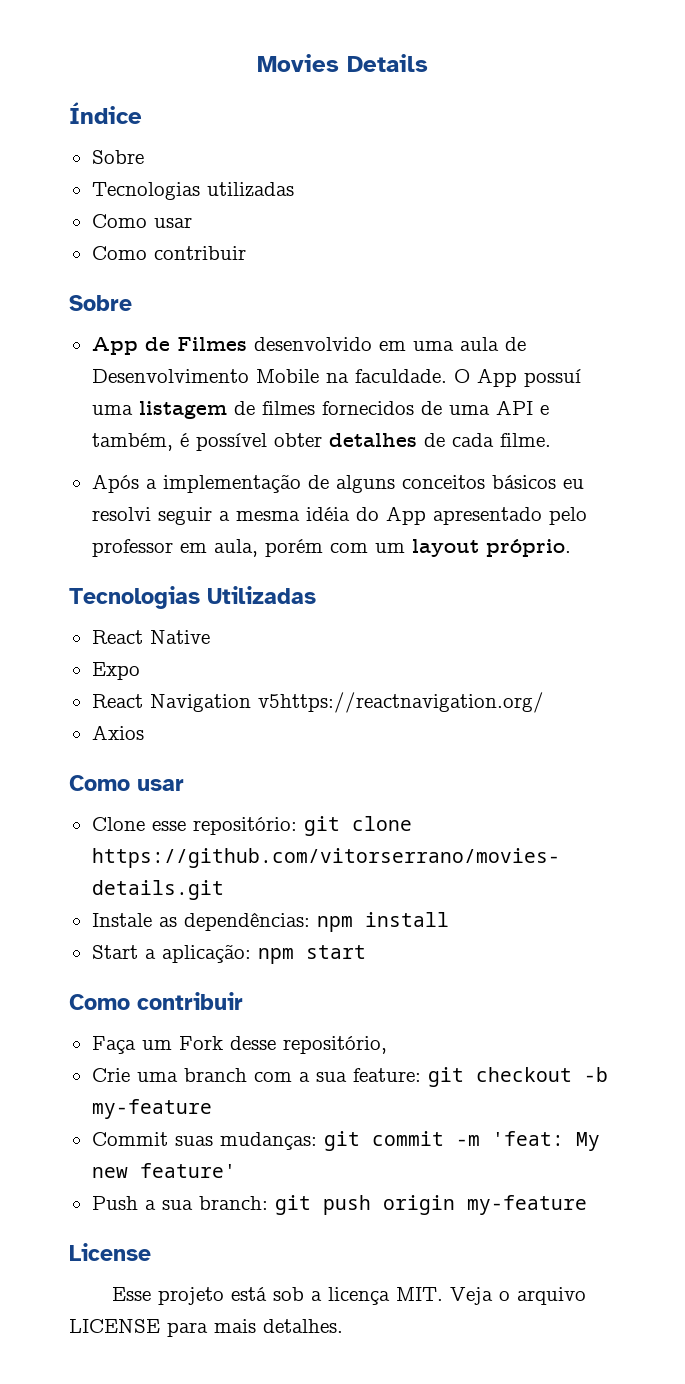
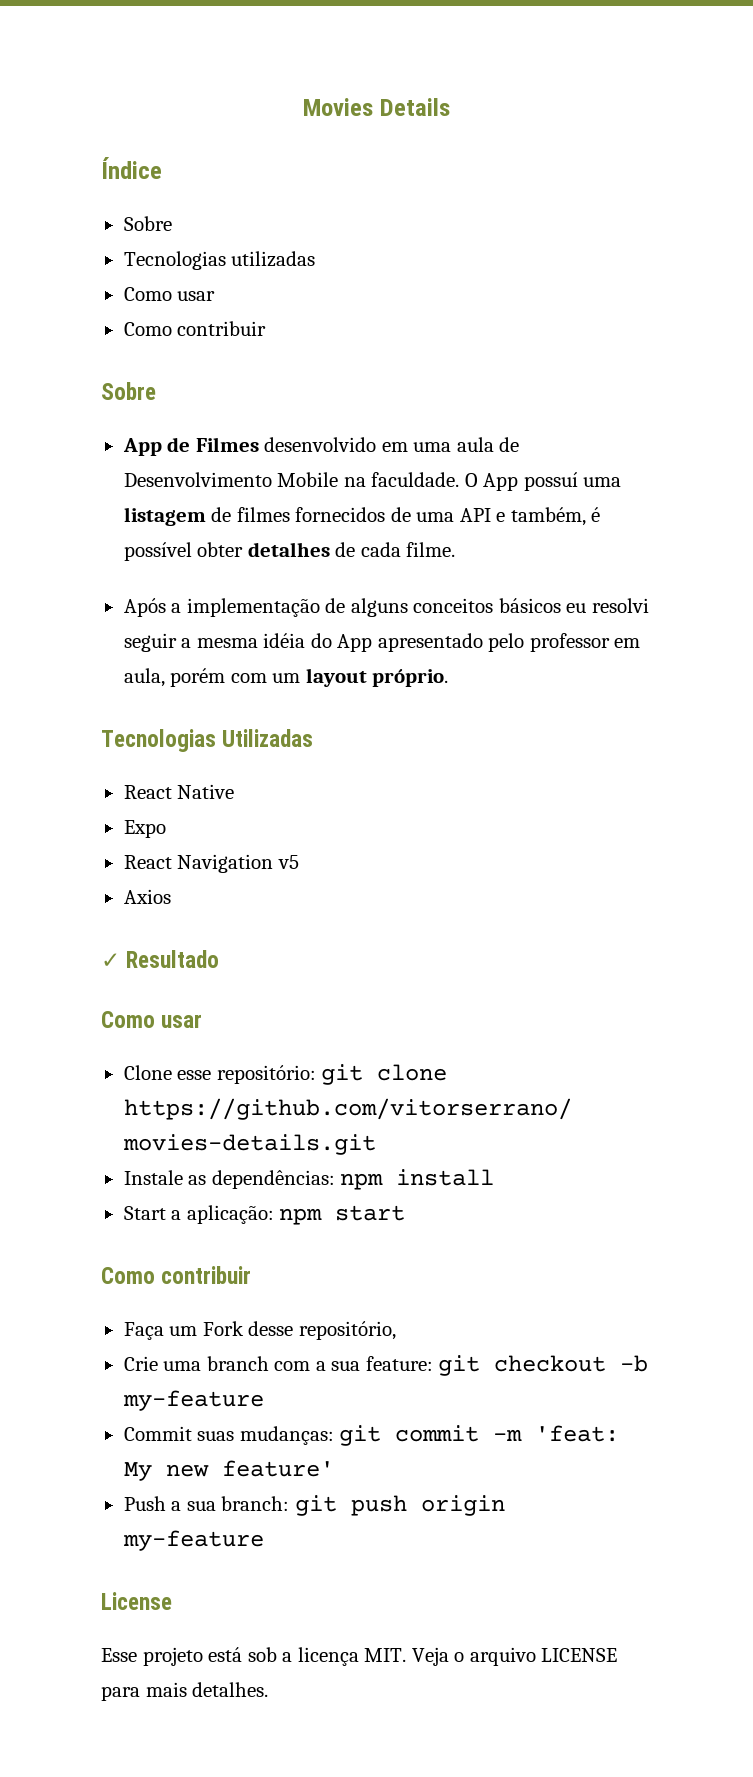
- React Navigation v5https://reactnavigation.org/
+ React Navigation v5
+ ✓ Resultado

